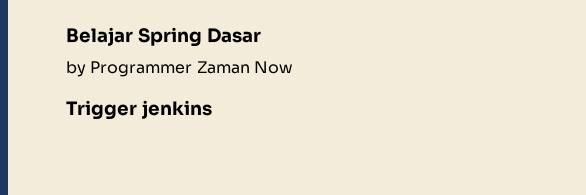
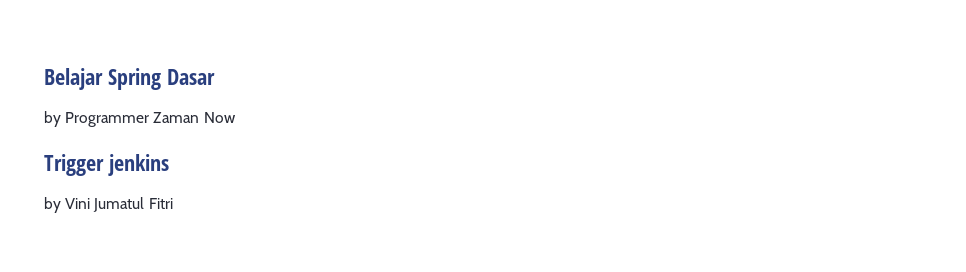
+ by Vini Jumatul Fitri

